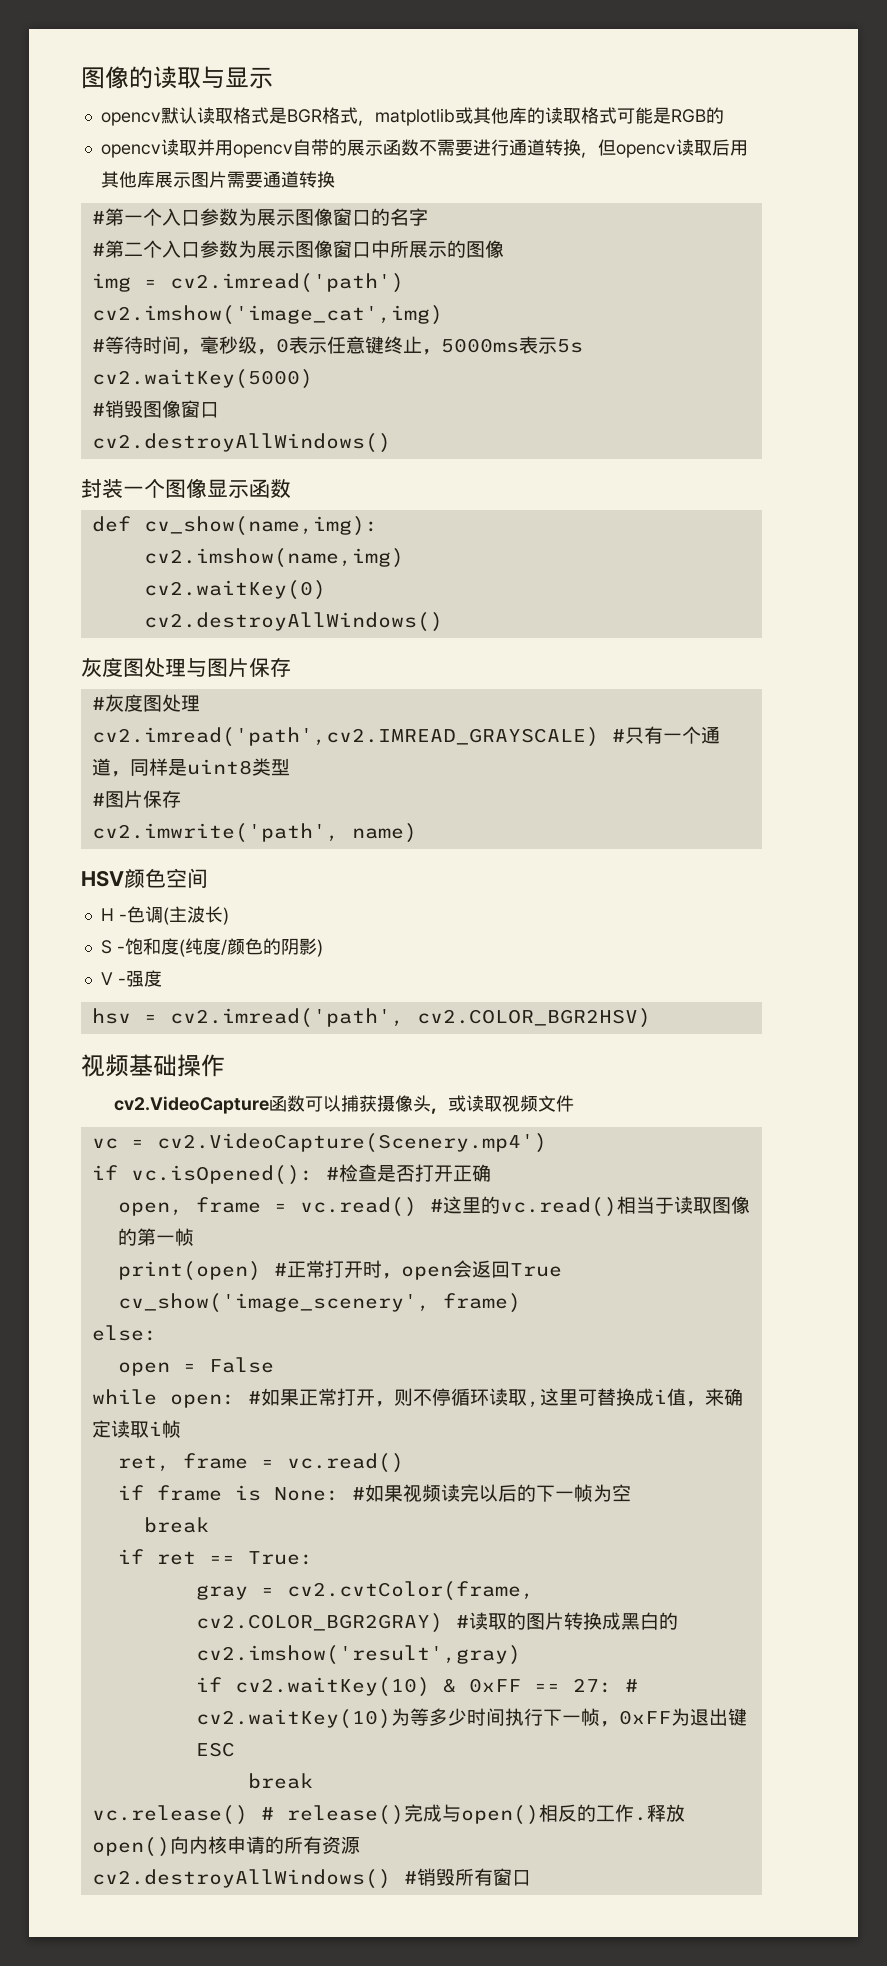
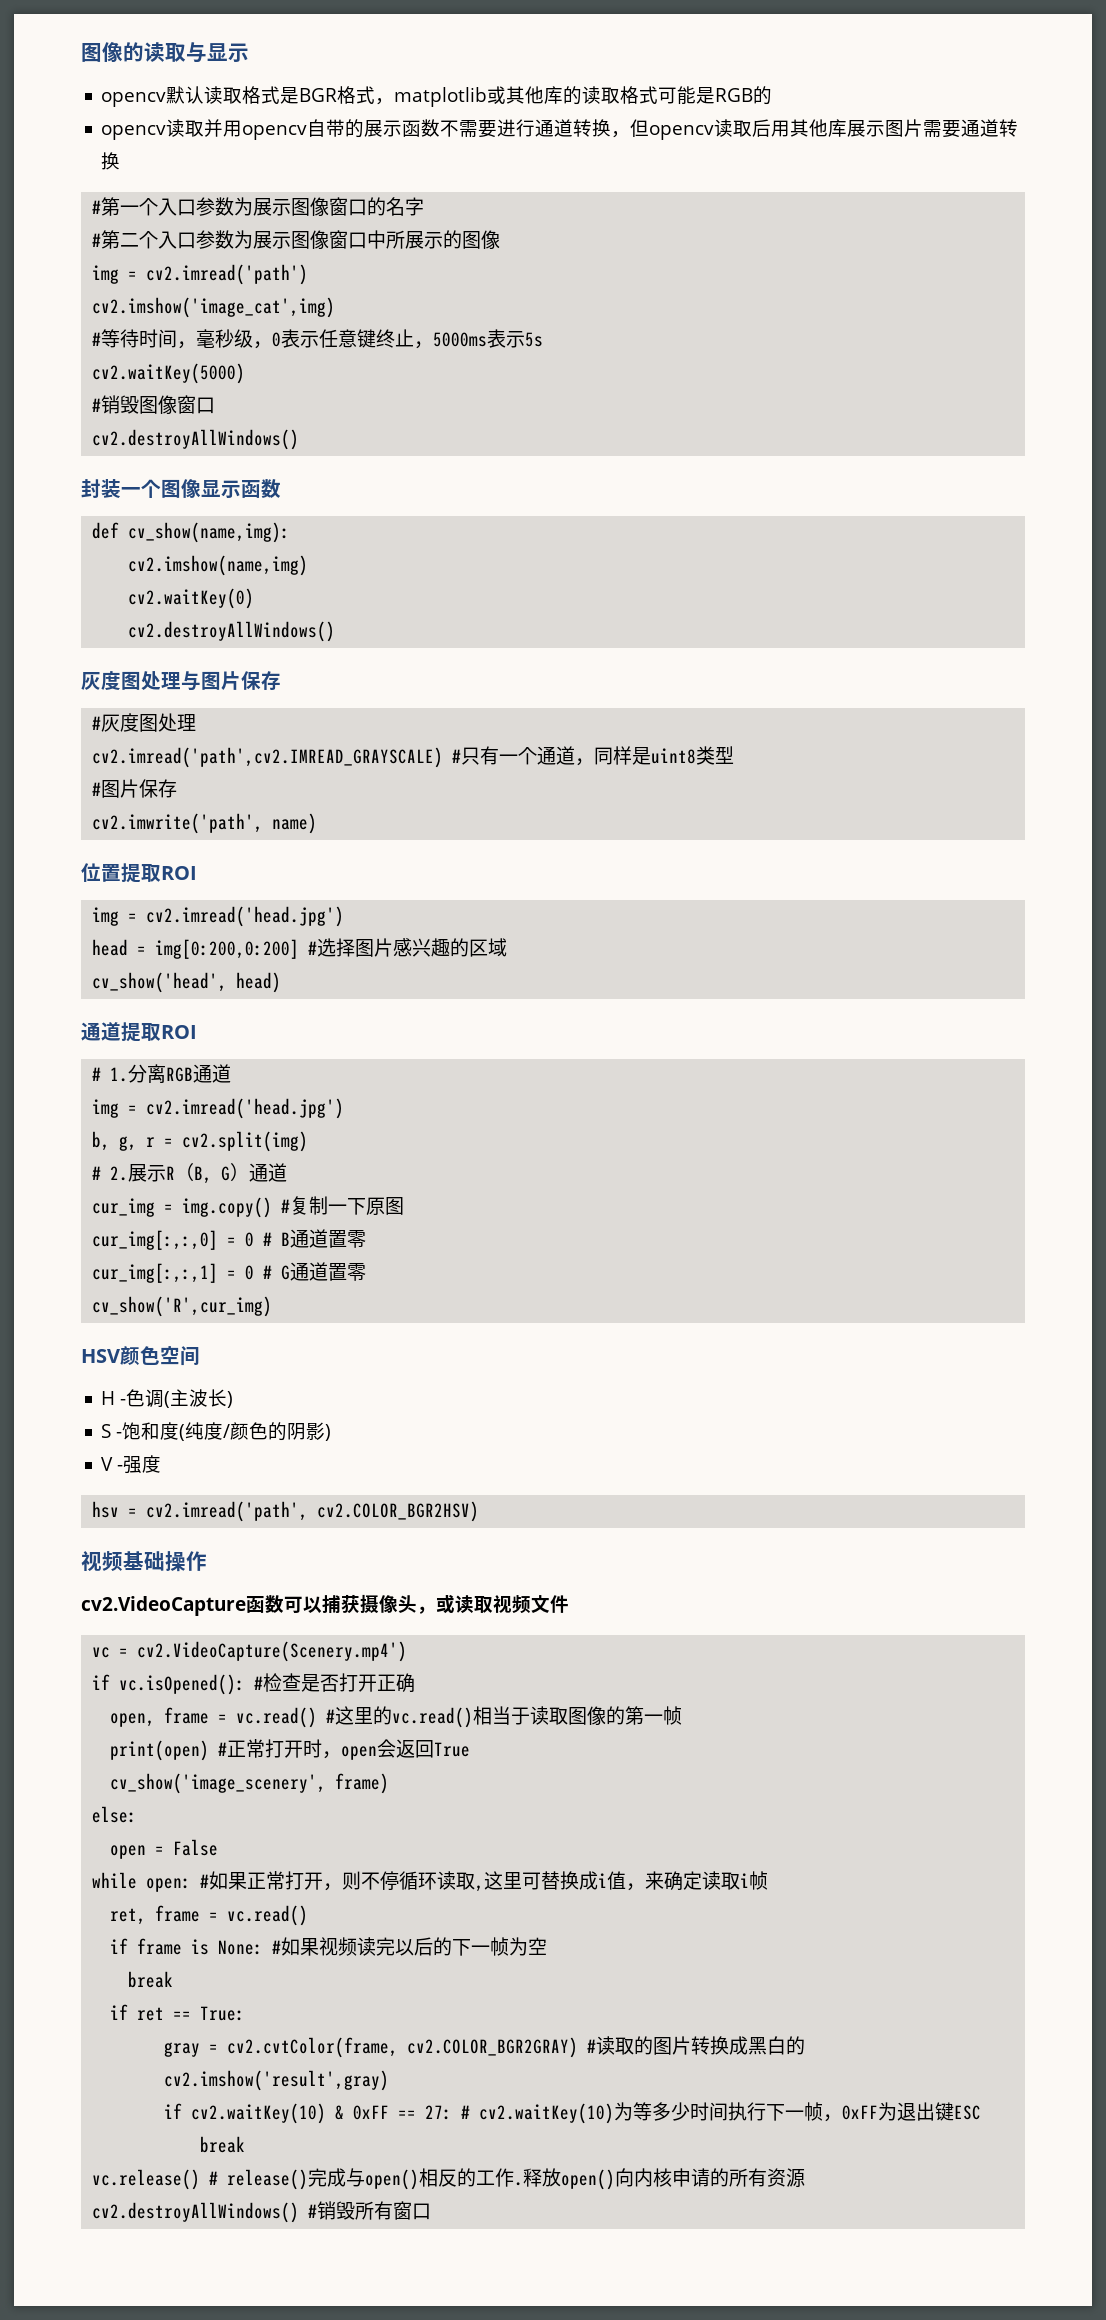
+ 位置提取ROI
+ img = cv2.imread('head.jpg')
+ head = img[0:200,0:200] #选择图片感兴趣的区域
+ cv_show('head', head)
+ 通道提取ROI
+ # 1.分离RGB通道
+ img = cv2.imread('head.jpg')
+ b, g, r = cv2.split(img)
+ # 2.展示R（B, G）通道
+ cur_img = img.copy() #复制一下原图
+ cur_img[:,:,0] = 0 # B通道置零
+ cur_img[:,:,1] = 0 # G通道置零
+ cv_show('R',cur_img)

